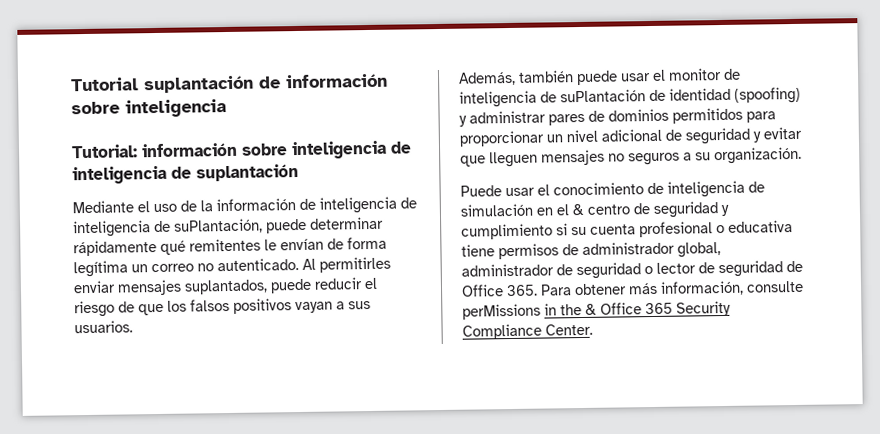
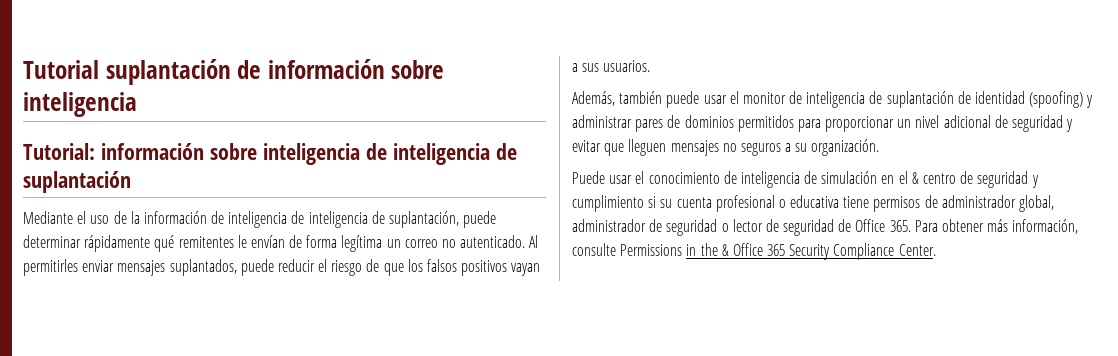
- Mediante el uso de la información de inteligencia de inteligencia de suPlantación, puede determinar rápidamente qué remitentes le envían de forma legítima un correo no autenticado.
+ Mediante el uso de la información de inteligencia de inteligencia de suplantación, puede determinar rápidamente qué remitentes le envían de forma legítima un correo no autenticado.
- Además, también puede usar el monitor de inteligencia de suPlantación de identidad (spoofing) y administrar pares de dominios permitidos para proporcionar un nivel adicional de seguridad y evitar que lleguen mensajes no seguros a su organización.
+ Además, también puede usar el monitor de inteligencia de suplantación de identidad (spoofing) y administrar pares de dominios permitidos para proporcionar un nivel adicional de seguridad y evitar que lleguen mensajes no seguros a su organización.
- Puede usar el conocimiento de inteligencia de simulación en el & centro de seguridad y cumplimiento si su cuenta profesional o educativa tiene permisos de administrador global, administrador de seguridad o lector de seguridad de Office 365. Para obtener más información, consulte perMissions in the & Office 365 Security Compliance Center.
+ Puede usar el conocimiento de inteligencia de simulación en el & centro de seguridad y cumplimiento si su cuenta profesional o educativa tiene permisos de administrador global, administrador de seguridad o lector de seguridad de Office 365. Para obtener más información, consulte Permissions in the & Office 365 Security Compliance Center.

